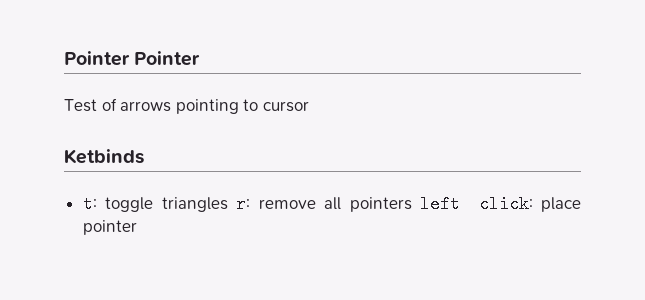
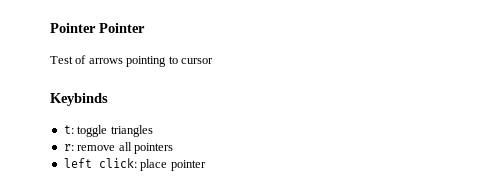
- Ketbinds
+ Keybinds
- t: toggle triangles r: remove all pointers left click: place pointer
+ t: toggle triangles
+ r: remove all pointers
+ left click: place pointer

